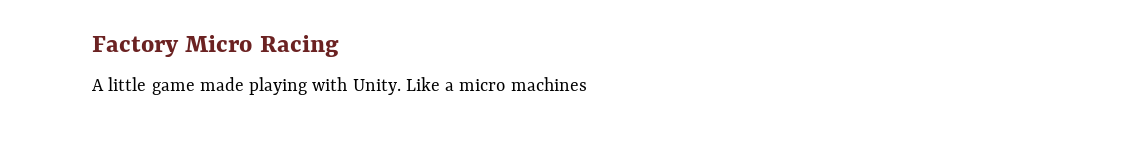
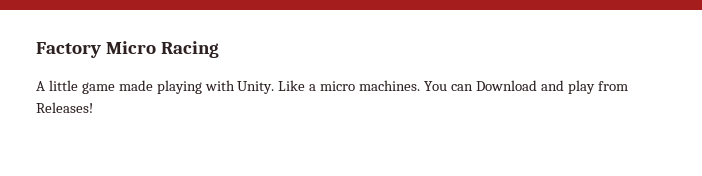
- Like a micro machines
+ Like a micro machines. You can Download and play from Releases!

